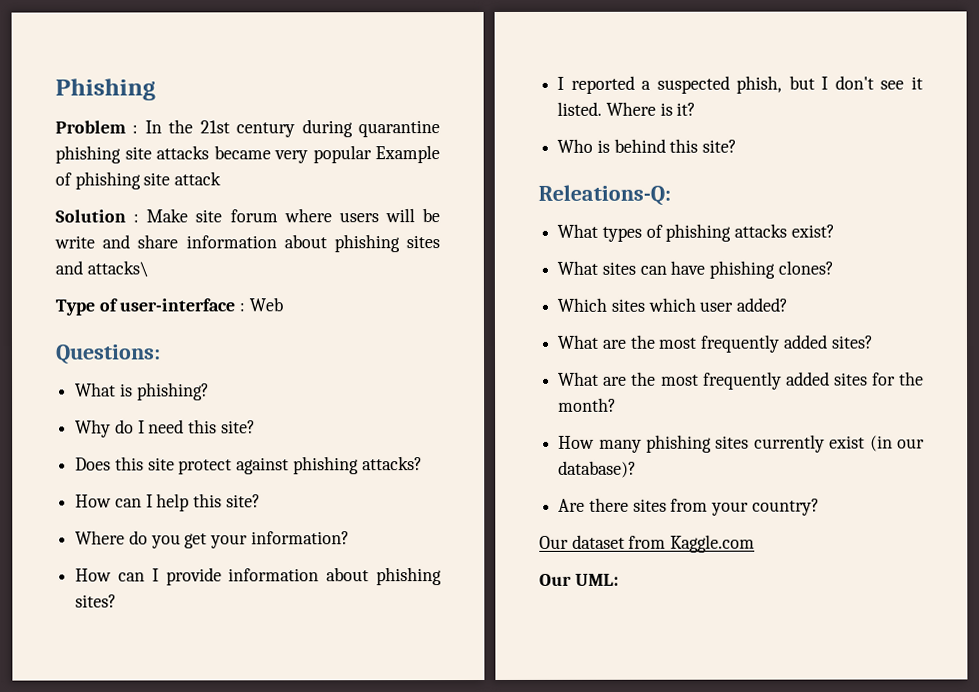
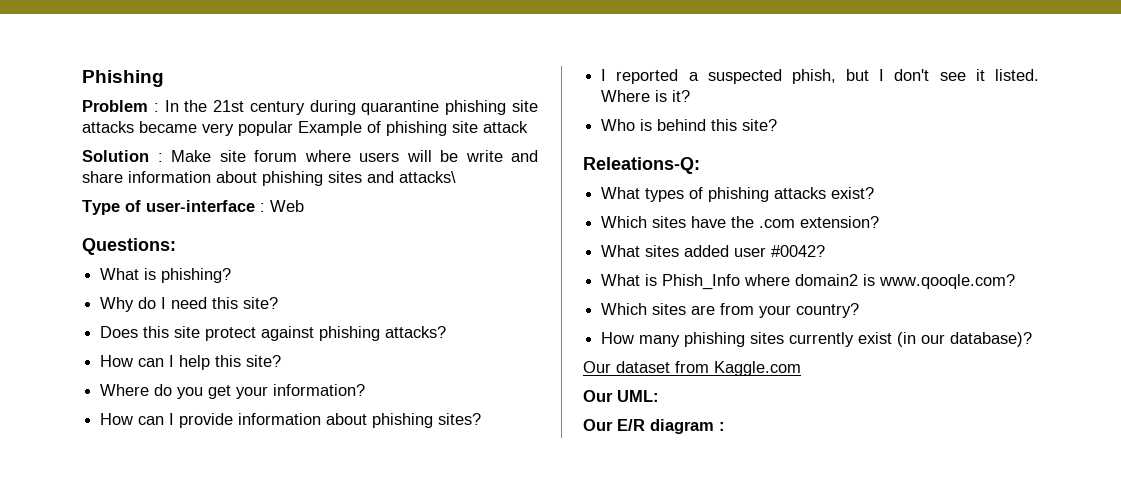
- What sites can have phishing clones?
- Which sites which user added?
- What are the most frequently added sites?
- What are the most frequently added sites for the month?
+ Which sites have the .com extension?
+ What sites added user #0042?
+ What is Phish_Info where domain2 is www.qooqle.com?
+ Which sites are from your country?
- Are there sites from your country?
+ Our E/R diagram :

